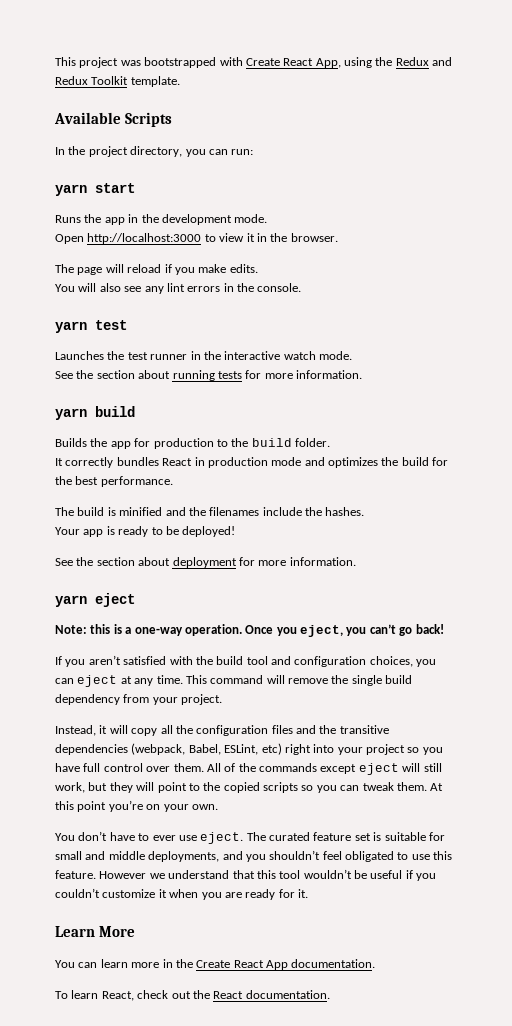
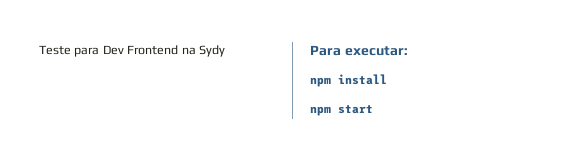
- This project was bootstrapped with Create React App, using the Redux and Redux Toolkit template.
- Available Scripts
- In the project directory, you can run:
- yarn start
- Runs the app in the development mode.
- Open http://localhost:3000 to view it in the browser.
- The page will reload if you make edits.
- You will also see any lint errors in the console.
- yarn test
- Launches the test runner in the interactive watch mode.
- See the section about running tests for more information.
- yarn build
- Builds the app for production to the build folder.
- It correctly bundles React in production mode and optimizes the build for the best performance.
- The build is minified and the filenames include the hashes.
- Your app is ready to be deployed!
- See the section about deployment for more information.
- yarn eject
- Note: this is a one-way operation. Once you eject, you can’t go back!
- If you aren’t satisfied with the build tool and configuration choices, you can eject at any time. This command will remove the single build dependency from your project.
- Instead, it will copy all the configuration files and the transitive dependencies (webpack, Babel, ESLint, etc) right into your project so you have full control over them. All of the commands except eject will still work, but they will point to the copied scripts so you can tweak them. At this point you’re on your own.
- You don’t have to ever use eject. The curated feature set is suitable for small and middle deployments, and you shouldn’t feel obligated to use this feature. However we understand that this tool wouldn’t be useful if you couldn’t customize it when you are ready for it.
- Learn More
- You can learn more in the Create React App documentation.
- To learn React, check out the React documentation.
+ Teste para Dev Frontend na Sydy
+ Para executar:
+ npm install
+ npm start

